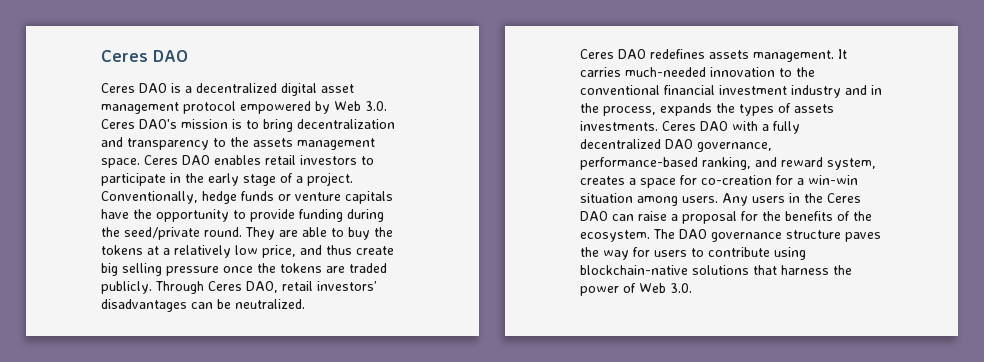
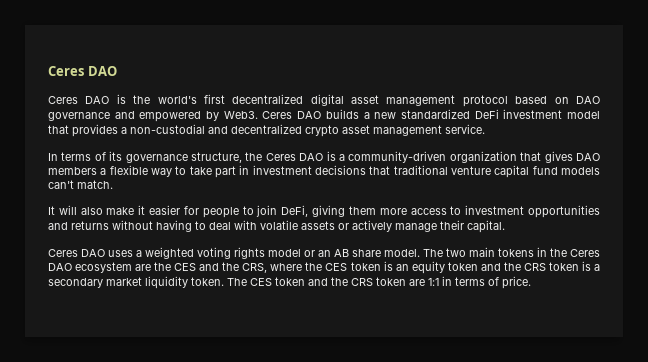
- Ceres DAO is a decentralized digital asset management protocol empowered by Web 3.0. Ceres DAO's mission is to bring decentralization and transparency to the assets management space. Ceres DAO enables retail investors to participate in the early stage of a project. Conventionally, hedge funds or venture capitals have the opportunity to provide funding during the seed/private round. They are able to buy the tokens at a relatively low price, and thus create big selling pressure once the tokens are traded publicly. Through Ceres DAO, retail investors’ disadvantages can be neutralized.
- Ceres DAO redefines assets management. It carries much-needed innovation to the conventional financial investment industry and in the process, expands the types of assets investments. Ceres DAO with a fully decentralized DAO governance, performance-based ranking, and reward system, creates a space for co-creation for a win-win situation among users. Any users in the Ceres DAO can raise a proposal for the benefits of the ecosystem. The DAO governance structure paves the way for users to contribute using blockchain-native solutions that harness the power of Web 3.0.
+ Ceres DAO is the world's first decentralized digital asset management protocol based on DAO governance and empowered by Web3. Ceres DAO builds a new standardized DeFi investment model that provides a non-custodial and decentralized crypto asset management service.
+ In terms of its governance structure, the Ceres DAO is a community-driven organization that gives DAO members a flexible way to take part in investment decisions that traditional venture capital fund models can't match.
+ It will also make it easier for people to join DeFi, giving them more access to investment opportunities and returns without having to deal with volatile assets or actively manage their capital.
+ Ceres DAO uses a weighted voting rights model or an AB share model. The two main tokens in the Ceres DAO ecosystem are the CES and the CRS, where the CES token is an equity token and the CRS token is a secondary market liquidity token. The CES token and the CRS token are 1:1 in terms of price.

